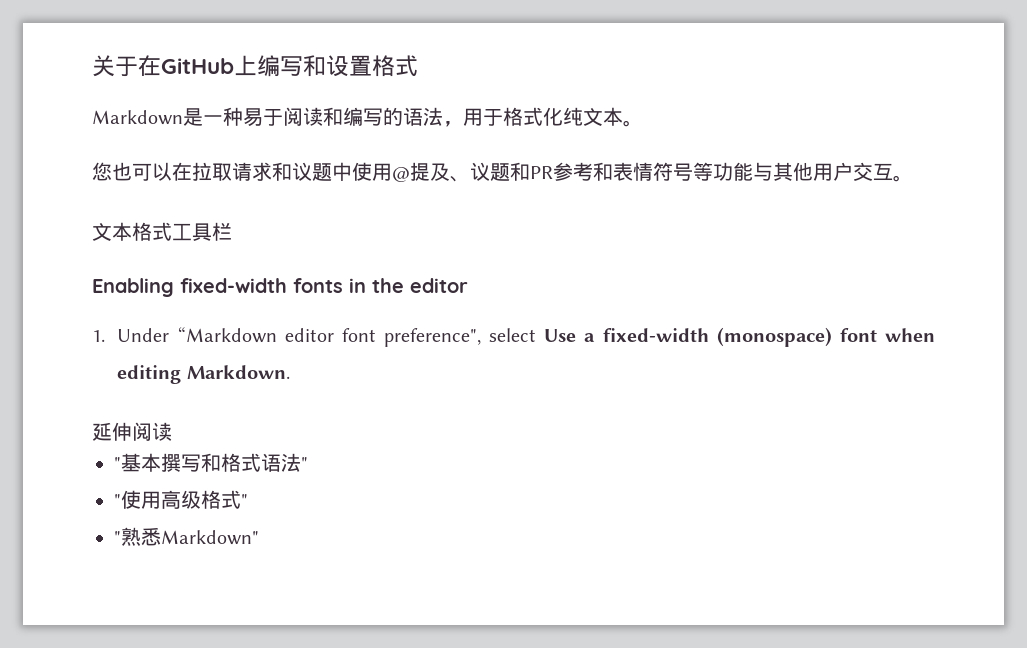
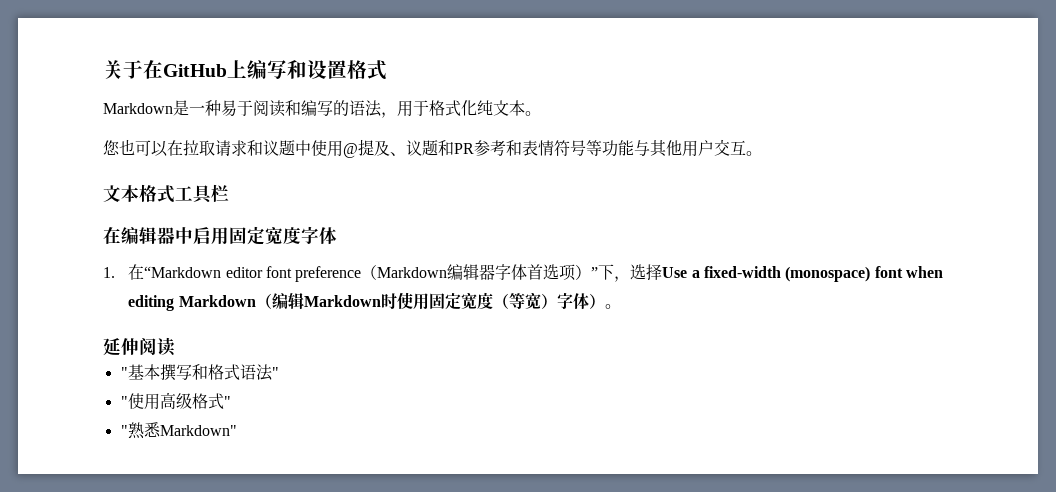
- Enabling fixed-width fonts in the editor
+ 在编辑器中启用固定宽度字体
- 1. Under “Markdown editor font preference", select Use a fixed-width (monospace) font when editing Markdown.
+ 1.在“Markdown editor font preference（Markdown编辑器字体首选项）”下，选择Use a fixed-width (monospace) font when editing Markdown（编辑Markdown时使用固定宽度（等宽）字体）。

